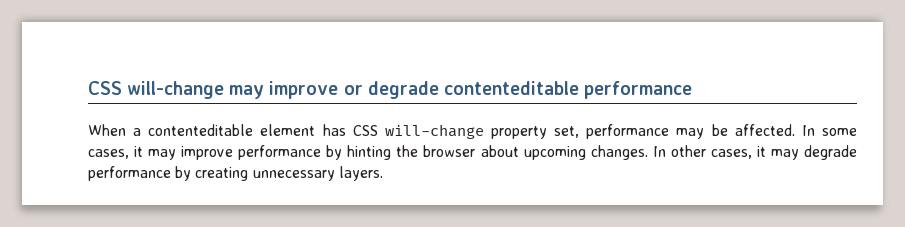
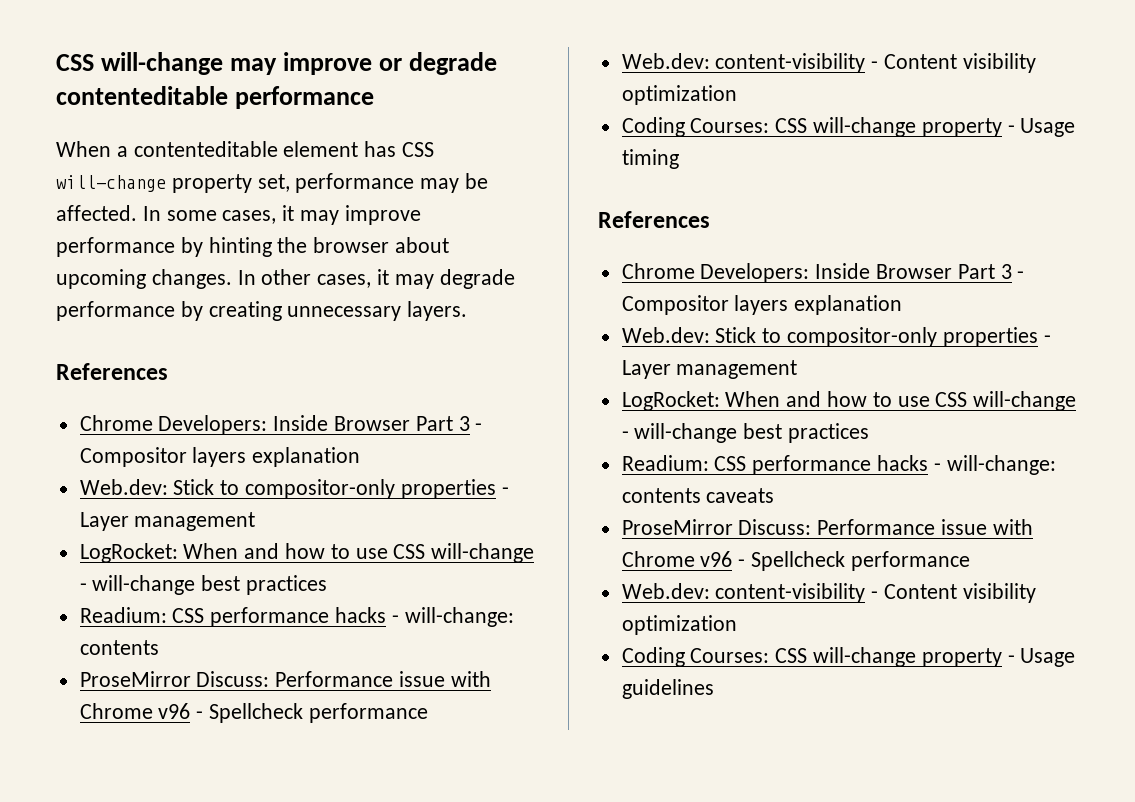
  In other cases, it may degrade performance by creating unnecessary layers.
+ References
+ Chrome Developers: Inside Browser Part 3 - Compositor layers explanation
+ Web.dev: Stick to compositor-only properties - Layer management
+ LogRocket: When and how to use CSS will-change - will-change best practices
+ Readium: CSS performance hacks - will-change: contents
+ ProseMirror Discuss: Performance issue with Chrome v96 - Spellcheck performance
+ Web.dev: content-visibility - Content visibility optimization
+ Coding Courses: CSS will-change property - Usage timing
+ References
+ Chrome Developers: Inside Browser Part 3 - Compositor layers explanation
+ Web.dev: Stick to compositor-only properties - Layer management
+ LogRocket: When and how to use CSS will-change - will-change best practices
+ Readium: CSS performance hacks - will-change: contents caveats
+ ProseMirror Discuss: Performance issue with Chrome v96 - Spellcheck performance
+ Web.dev: content-visibility - Content visibility optimization
+ Coding Courses: CSS will-change property - Usage guidelines

